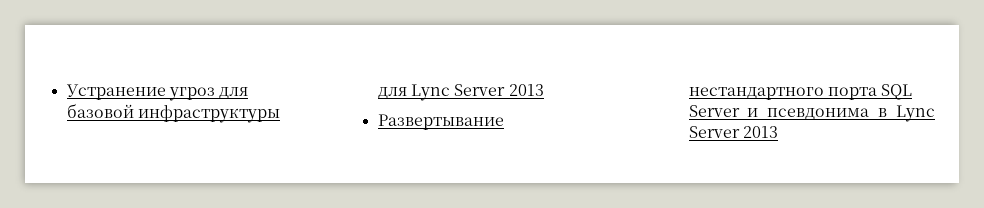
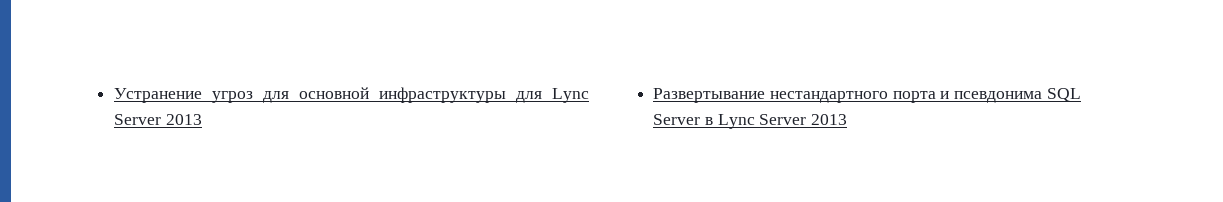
- Устранение угроз для базовой инфраструктуры для Lync Server 2013
+ Устранение угроз для основной инфраструктуры для Lync Server 2013
- Развертывание нестандартного порта SQL Server и псевдонима в Lync Server 2013
+ Развертывание нестандартного порта и псевдонима SQL Server в Lync Server 2013

